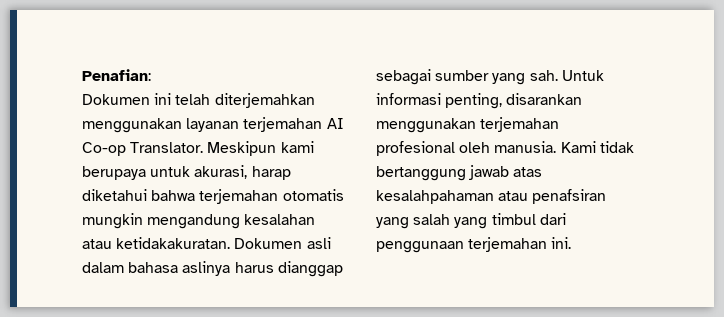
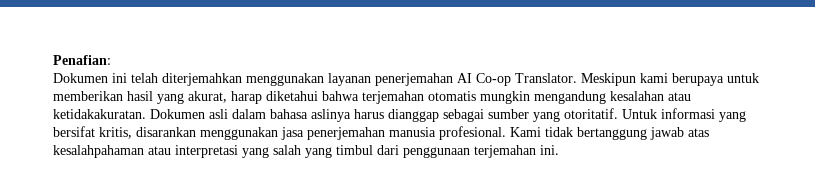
- Dokumen ini telah diterjemahkan menggunakan layanan terjemahan AI Co-op Translator.
+ Dokumen ini telah diterjemahkan menggunakan layanan penerjemahan AI Co-op Translator.
- Meskipun kami berupaya untuk akurasi, harap diketahui bahwa terjemahan otomatis mungkin mengandung kesalahan atau ketidakakuratan.
+ Meskipun kami berupaya untuk memberikan hasil yang akurat, harap diketahui bahwa terjemahan otomatis mungkin mengandung kesalahan atau ketidakakuratan.
- Dokumen asli dalam bahasa aslinya harus dianggap sebagai sumber yang sah.
+ Dokumen asli dalam bahasa aslinya harus dianggap sebagai sumber yang otoritatif.
- Untuk informasi penting, disarankan menggunakan terjemahan profesional oleh manusia.
+ Untuk informasi yang bersifat kritis, disarankan menggunakan jasa penerjemahan manusia profesional.
- Kami tidak bertanggung jawab atas kesalahpahaman atau penafsiran yang salah yang timbul dari penggunaan terjemahan ini.
+ Kami tidak bertanggung jawab atas kesalahpahaman atau interpretasi yang salah yang timbul dari penggunaan terjemahan ini.

